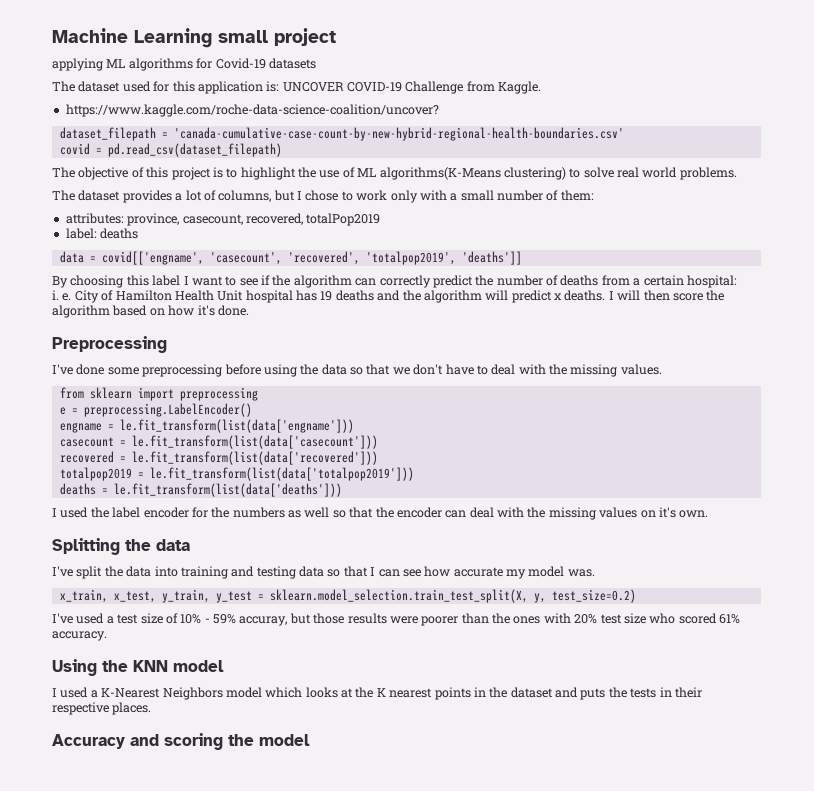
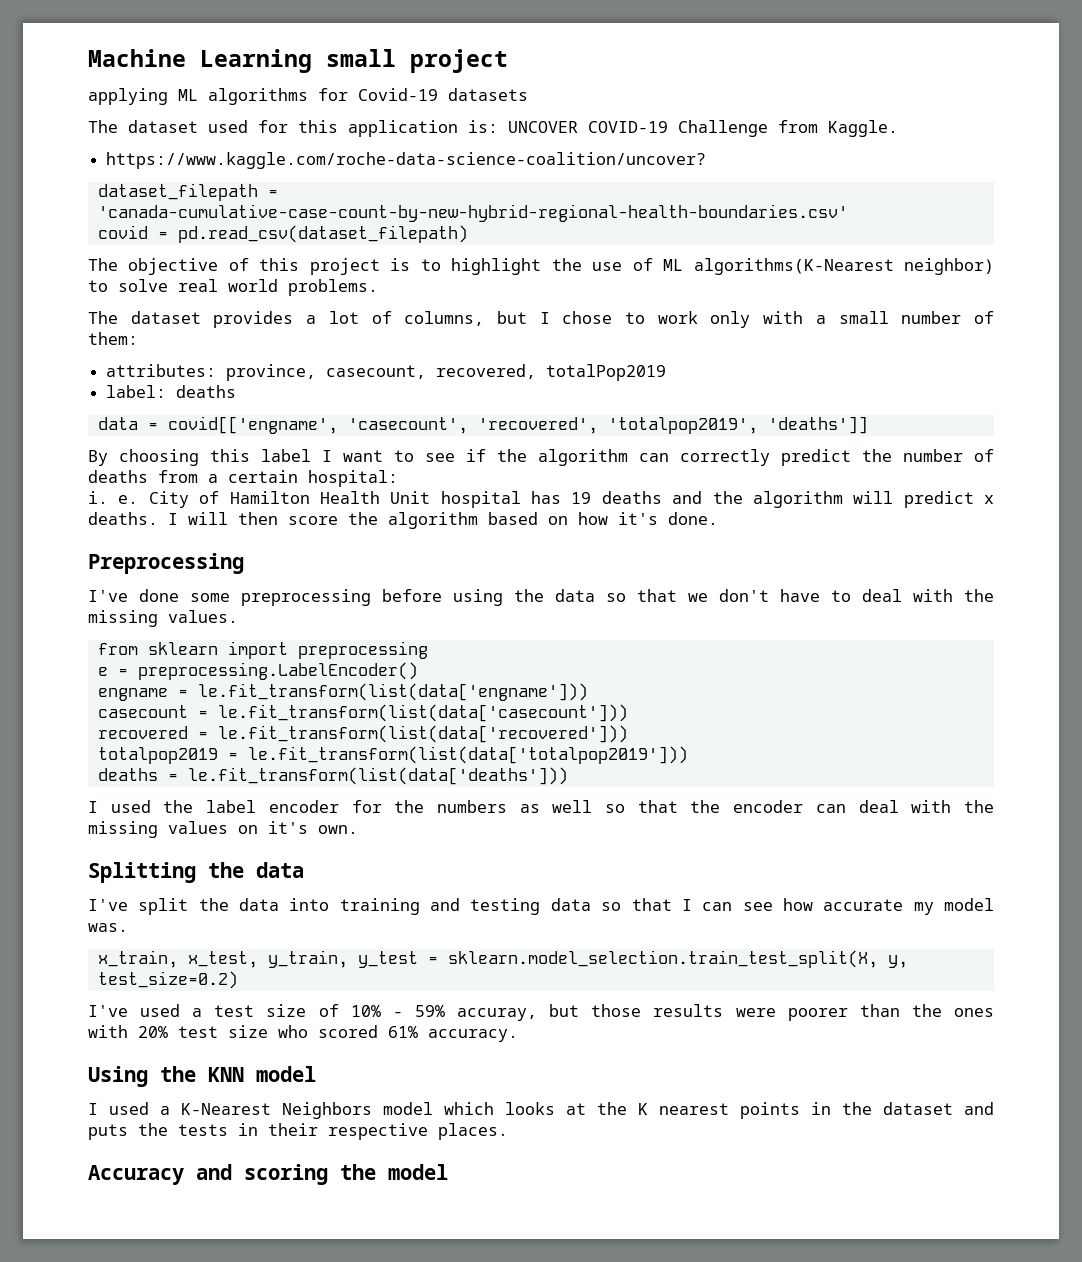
- The objective of this project is to highlight the use of ML algorithms(K-Means clustering) to solve real world problems.
+ The objective of this project is to highlight the use of ML algorithms(K-Nearest neighbor) to solve real world problems.

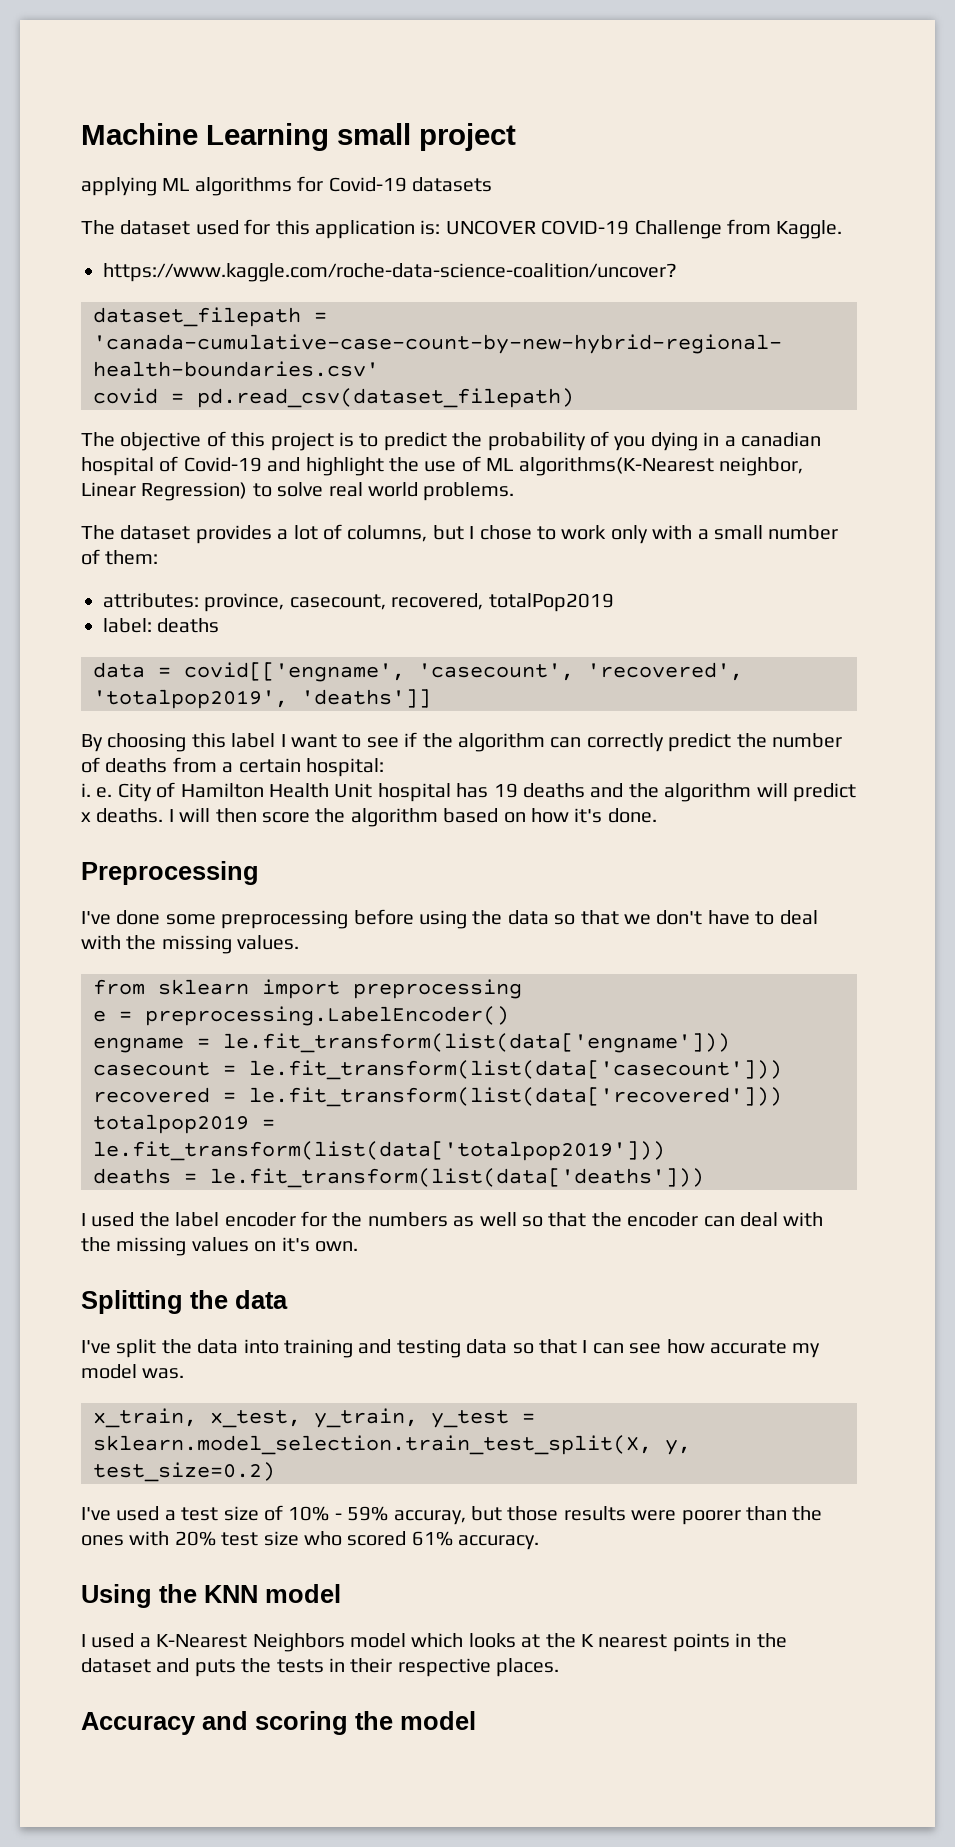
- The objective of this project is to highlight the use of ML algorithms(K-Nearest neighbor) to solve real world problems.
+ The objective of this project is to predict the probability of you dying in a canadian hospital of Covid-19 and highlight the use of ML algorithms(K-Nearest neighbor, Linear Regression) to solve real world problems.

